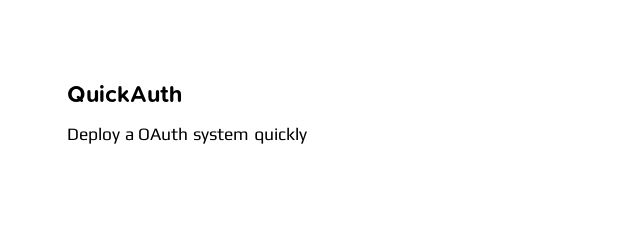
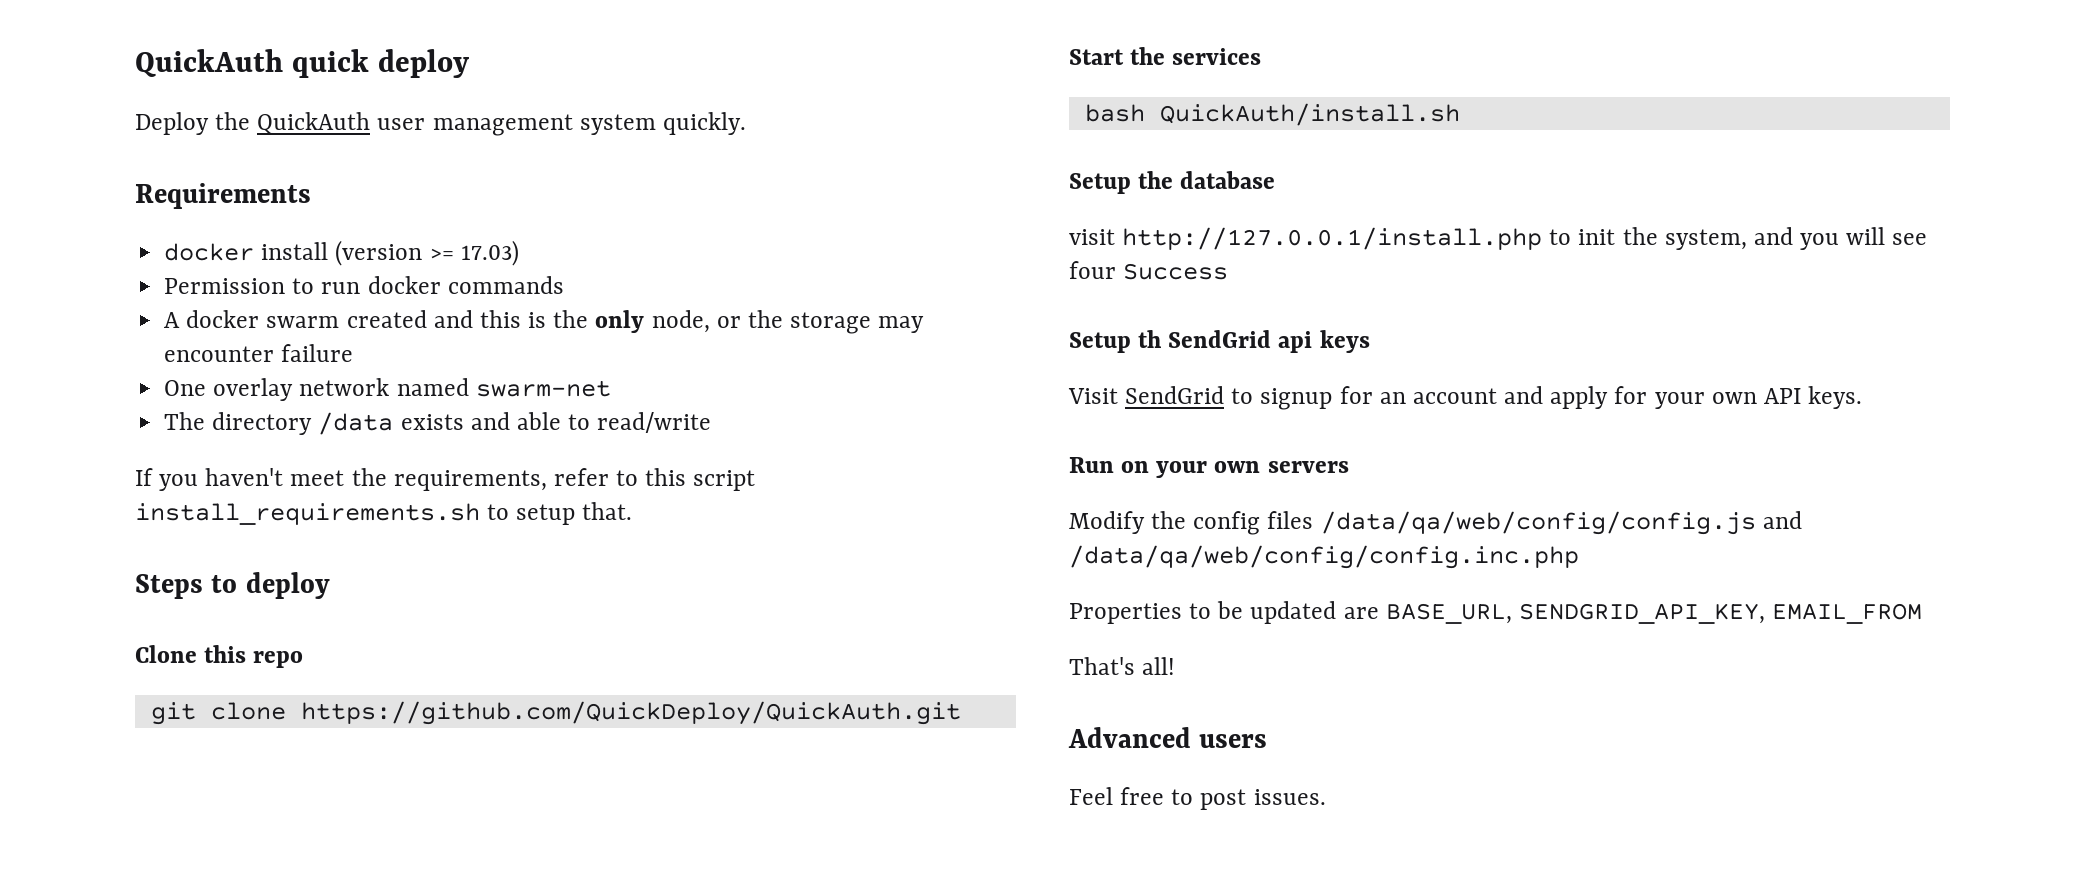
- QuickAuth
+ QuickAuth quick deploy
- Deploy a OAuth system quickly
+ Deploy the QuickAuth user management system quickly.
+ Requirements
+ docker install (version >= 17.03)
+ Permission to run docker commands
+ A docker swarm created and this is the only node, or the storage may encounter failure
+ One overlay network named swarm-net
+ The directory /data exists and able to read/write
+ If you haven't meet the requirements, refer to this script install_requirements.sh to setup that.
+ Steps to deploy
+ Clone this repo
+ git clone https://github.com/QuickDeploy/QuickAuth.git
+ Start the services
+ bash QuickAuth/install.sh
+ Setup the database
+ visit http://127.0.0.1/install.php to init the system, and you will see four Success
+ Setup th SendGrid api keys
+ Visit SendGrid to signup for an account and apply for your own API keys.
+ Run on your own servers
+ Modify the config files /data/qa/web/config/config.js and /data/qa/web/config/config.inc.php
+ Properties to be updated are BASE_URL, SENDGRID_API_KEY, EMAIL_FROM
+ That's all!
+ Advanced users
+ Feel free to post issues.

